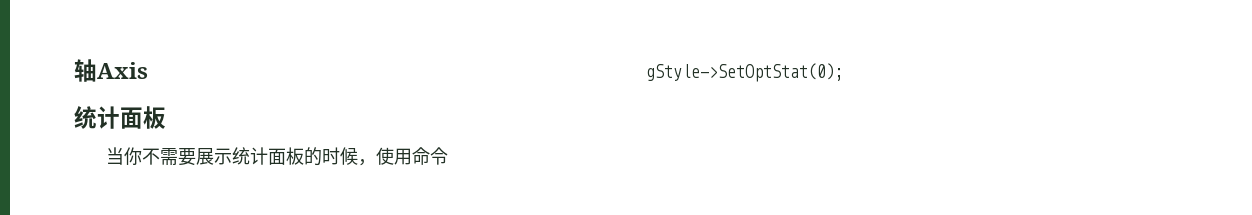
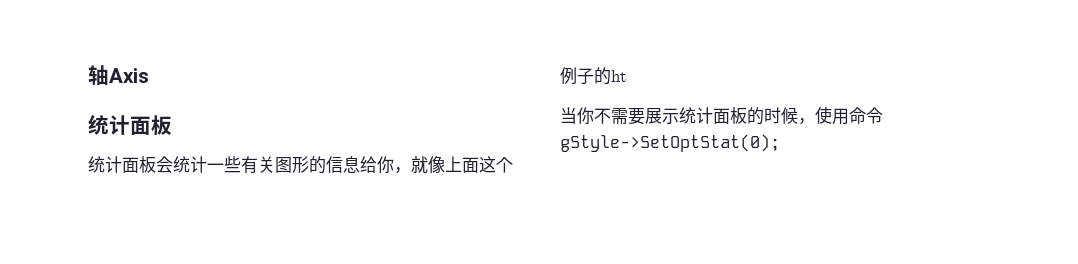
+ 统计面板会统计一些有关图形的信息给你，就像上面这个例子的ht

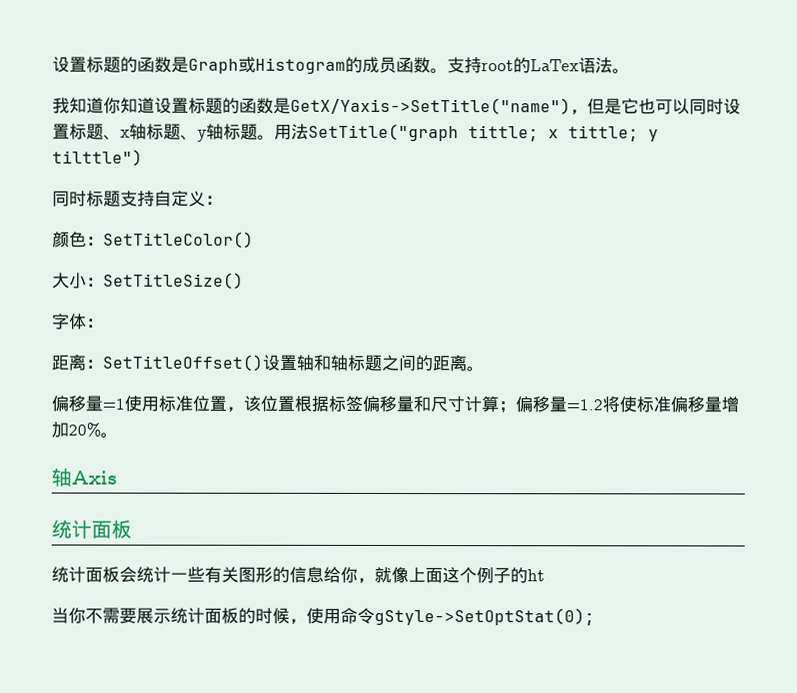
+ 设置标题的函数是Graph或Histogram的成员函数。支持root的LaTex语法。
+ 我知道你知道设置标题的函数是GetX/Yaxis->SetTitle("name")，但是它也可以同时设置标题、x轴标题、y轴标题。用法SetTitle("graph tittle; x tittle; y tilttle")
+ 同时标题支持自定义：
+ 颜色：SetTitleColor()
+ 大小：SetTitleSize()
+ 字体：
+ 距离：SetTitleOffset()设置轴和轴标题之间的距离。
+ 偏移量=1使用标准位置，该位置根据标签偏移量和尺寸计算；偏移量=1.2将使标准偏移量增加20%。

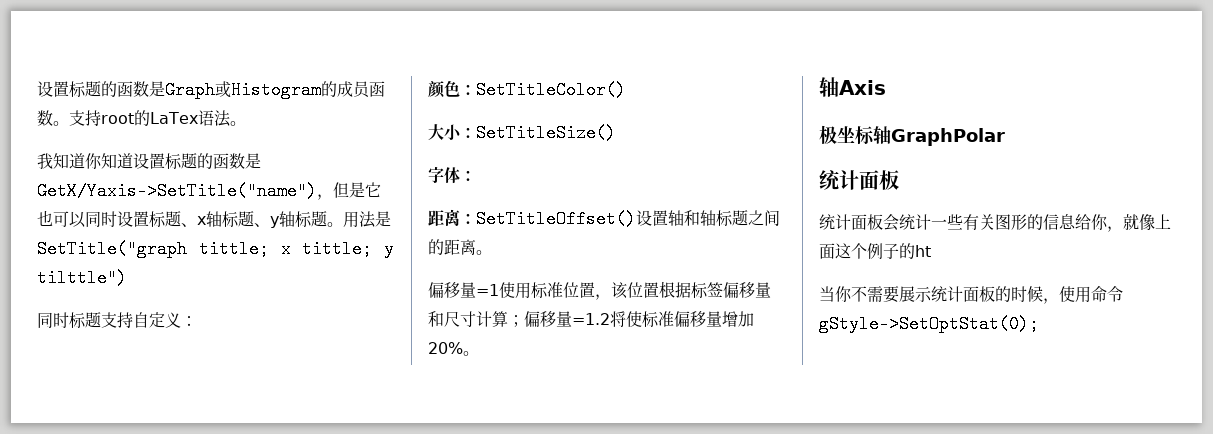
- 用法SetTitle("graph tittle; x tittle; y tilttle")
+ 用法是SetTitle("graph tittle; x tittle; y tilttle")
+ 极坐标轴GraphPolar

